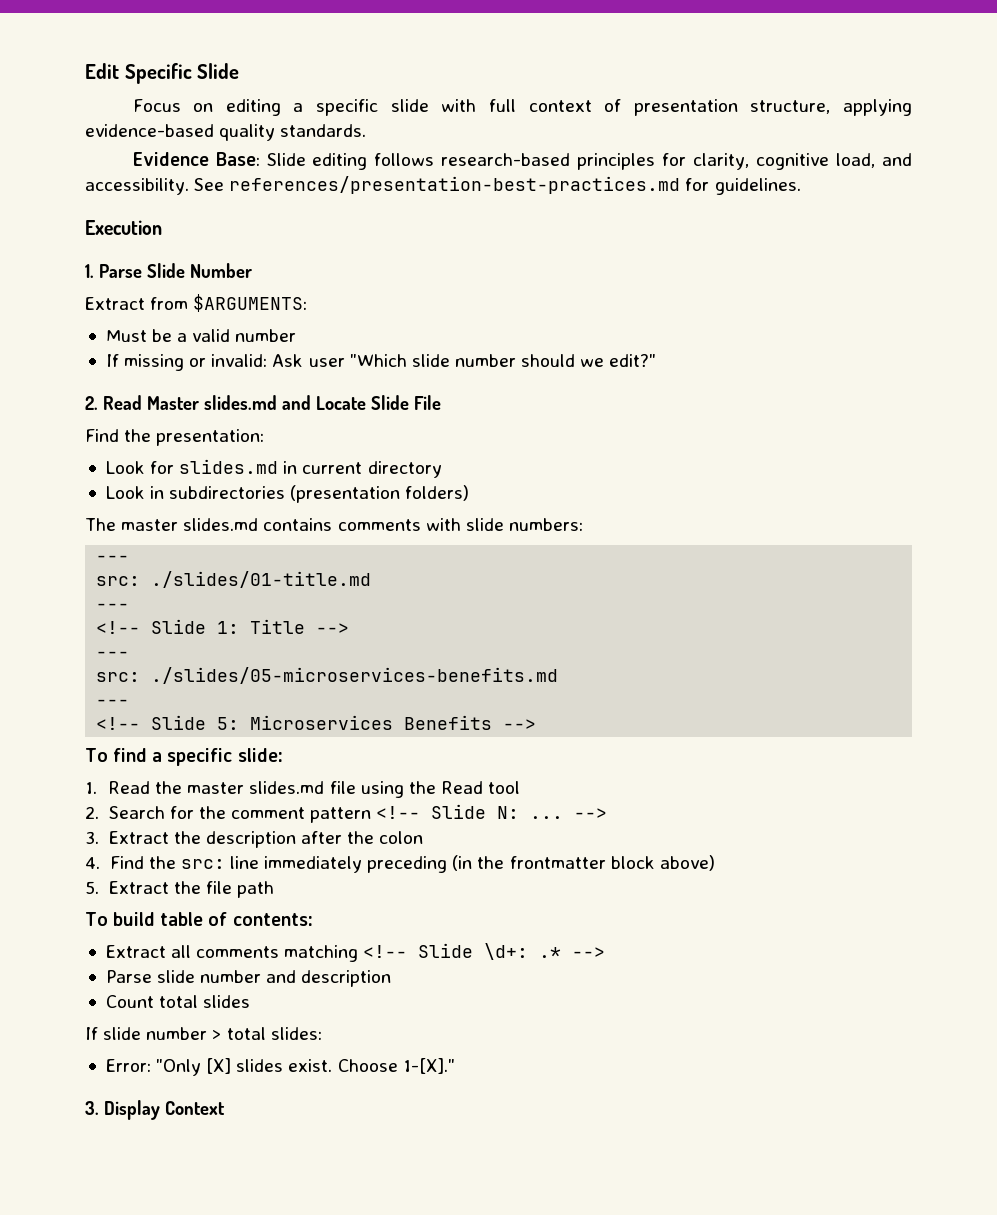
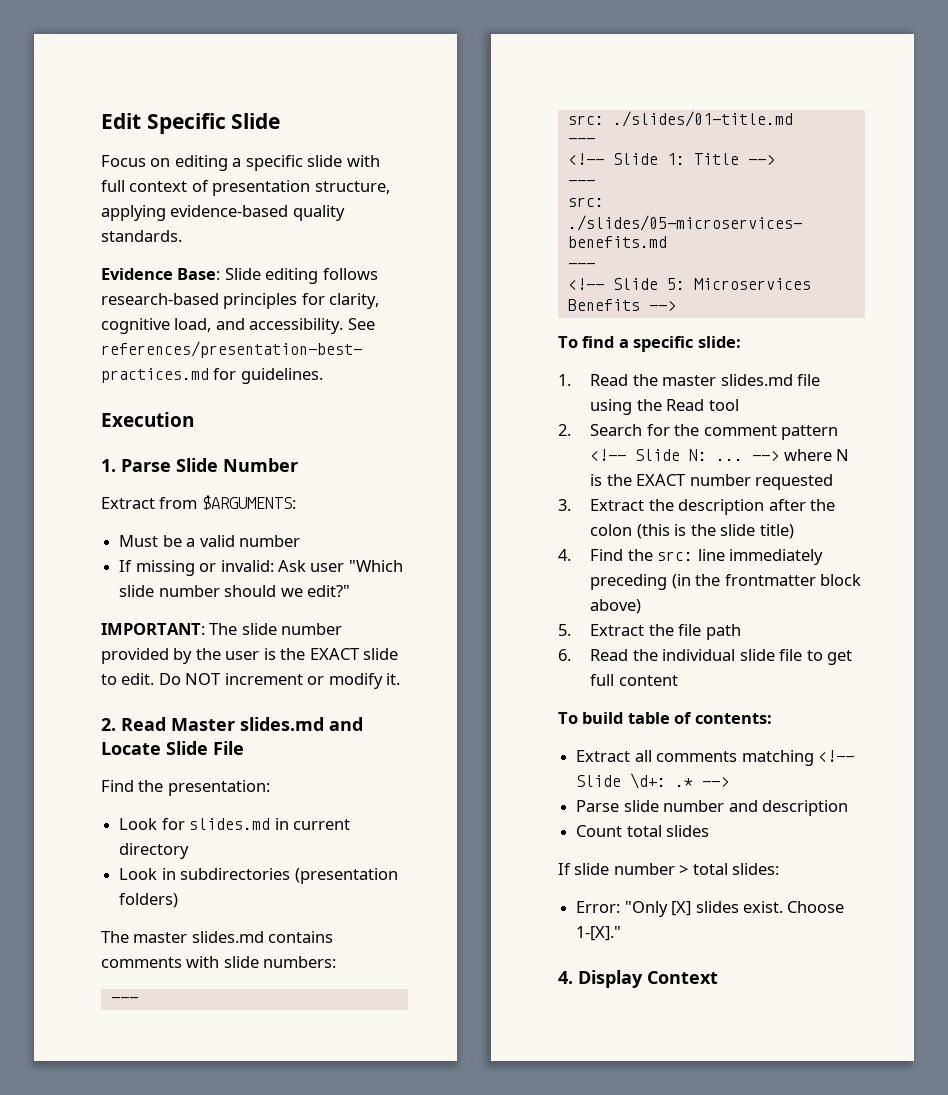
+ IMPORTANT: The slide number provided by the user is the EXACT slide to edit. Do NOT increment or modify it.
- 2. Search for the comment pattern <!-- Slide N: ... -->
+ 2. Search for the comment pattern <!-- Slide N: ... --> where N is the EXACT number requested
- 3. Extract the description after the colon
+ 3. Extract the description after the colon (this is the slide title)
+ 6. Read the individual slide file to get full content
- 3. Display Context
+ 4. Display Context

